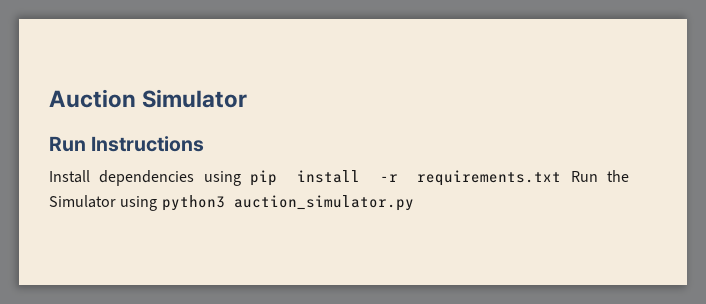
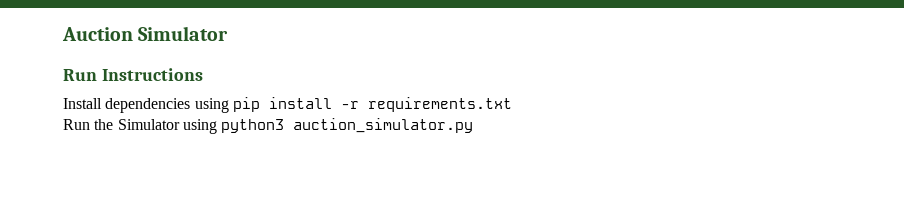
- Install dependencies using pip install -r requirements.txt Run the Simulator using python3 auction_simulator.py
+ Install dependencies using pip install -r requirements.txt
+ Run the Simulator using python3 auction_simulator.py

